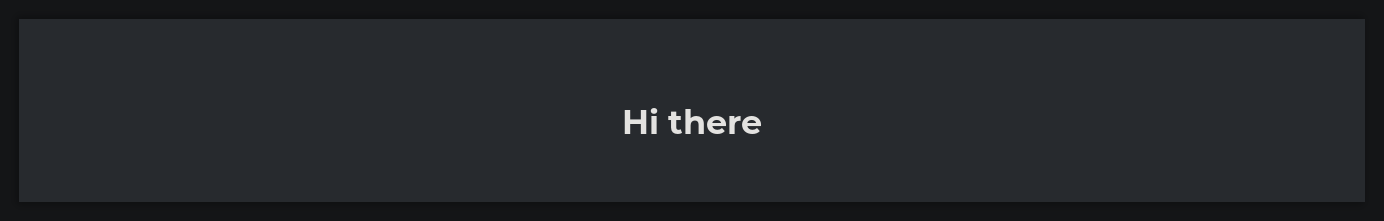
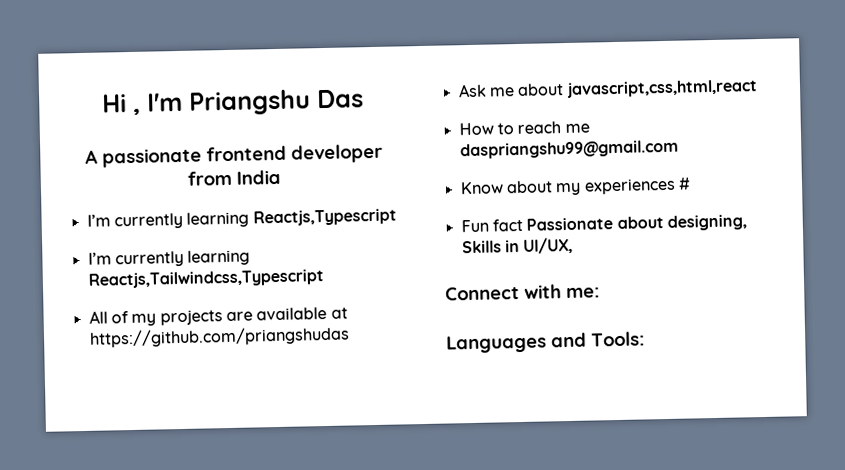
- Hi there
+ Hi , I'm Priangshu Das
+ A passionate frontend developer from India
+ I’m currently learning Reactjs,Typescript
+ I’m currently learning Reactjs,Tailwindcss,Typescript
+ All of my projects are available at https://github.com/priangshudas
+ Ask me about javascript,css,html,react
+ How to reach me daspriangshu99@gmail.com
+ Know about my experiences #
+ Fun fact Passionate about designing, Skills in UI/UX,
+ Connect with me:
+ Languages and Tools:

